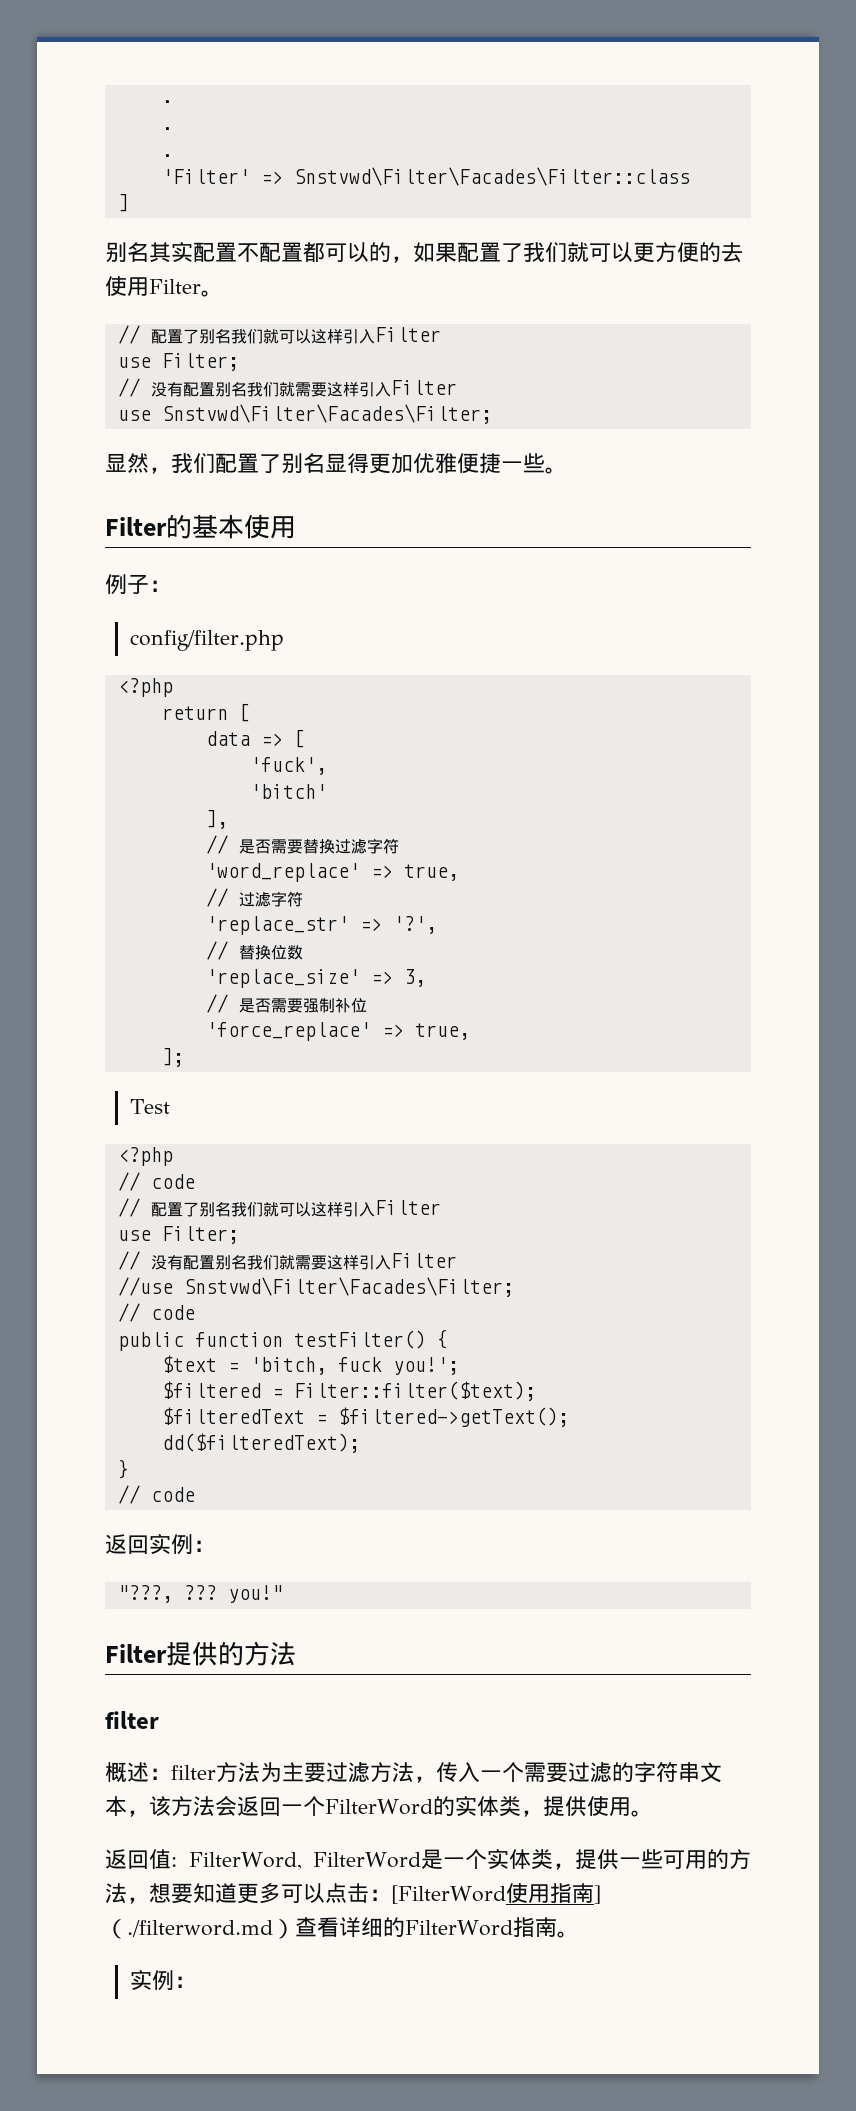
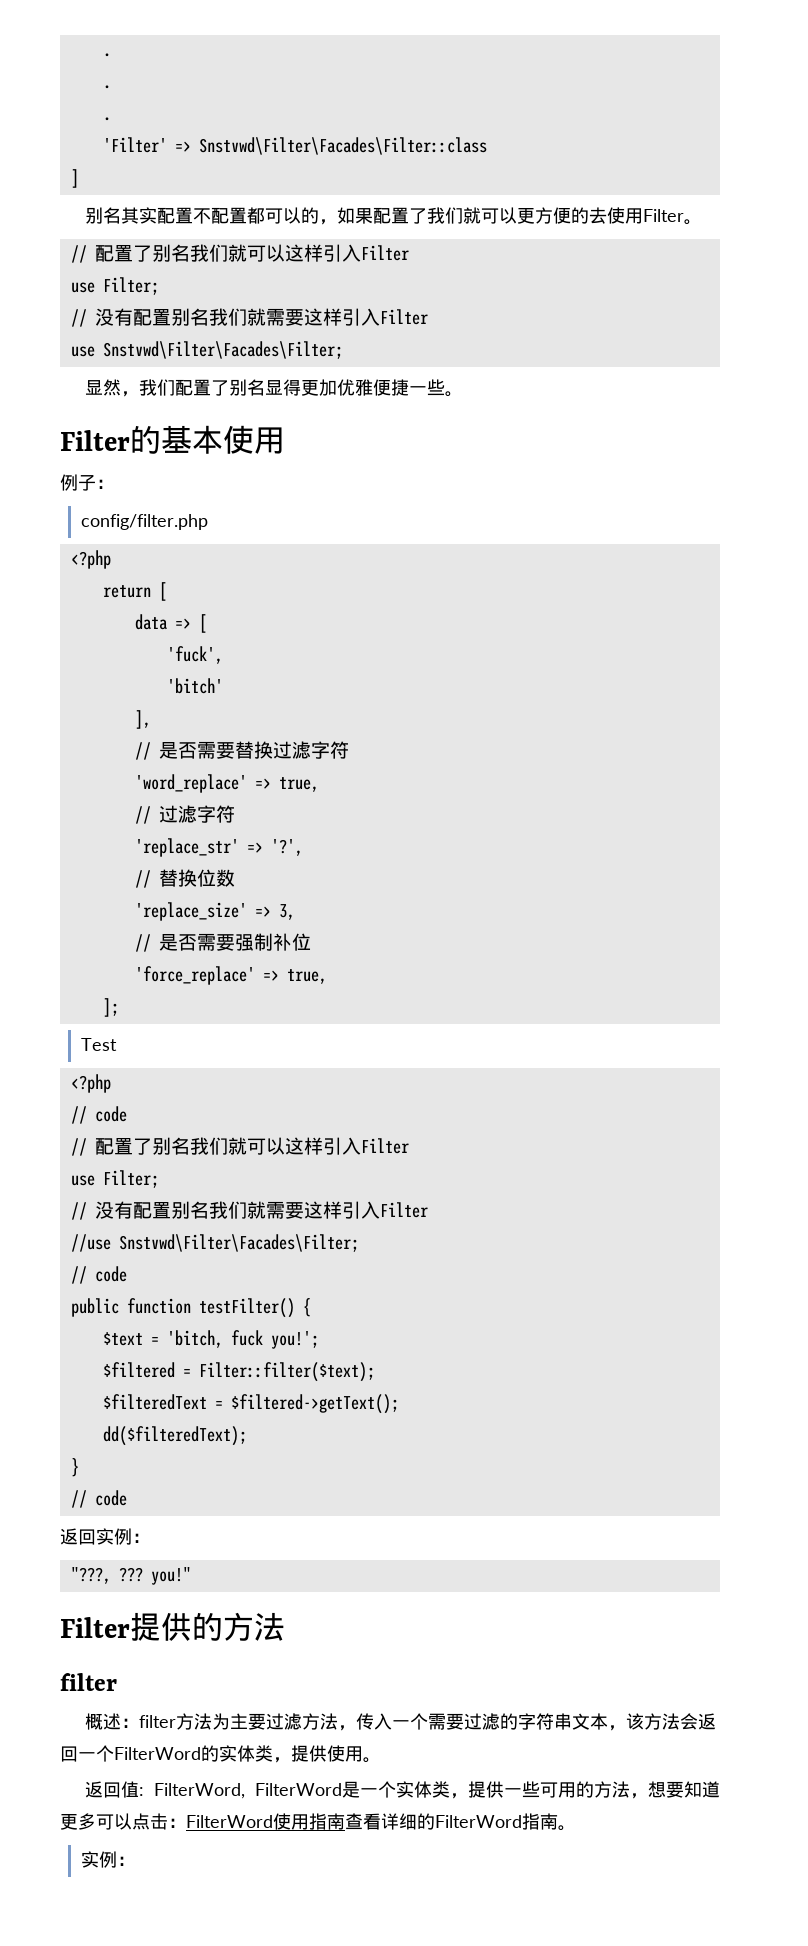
- 返回值: FilterWord, FilterWord是一个实体类，提供一些可用的方法，想要知道更多可以点击：[FilterWord使用指南]（./filterword.md）查看详细的FilterWord指南。
+ 返回值: FilterWord, FilterWord是一个实体类，提供一些可用的方法，想要知道更多可以点击：FilterWord使用指南查看详细的FilterWord指南。

